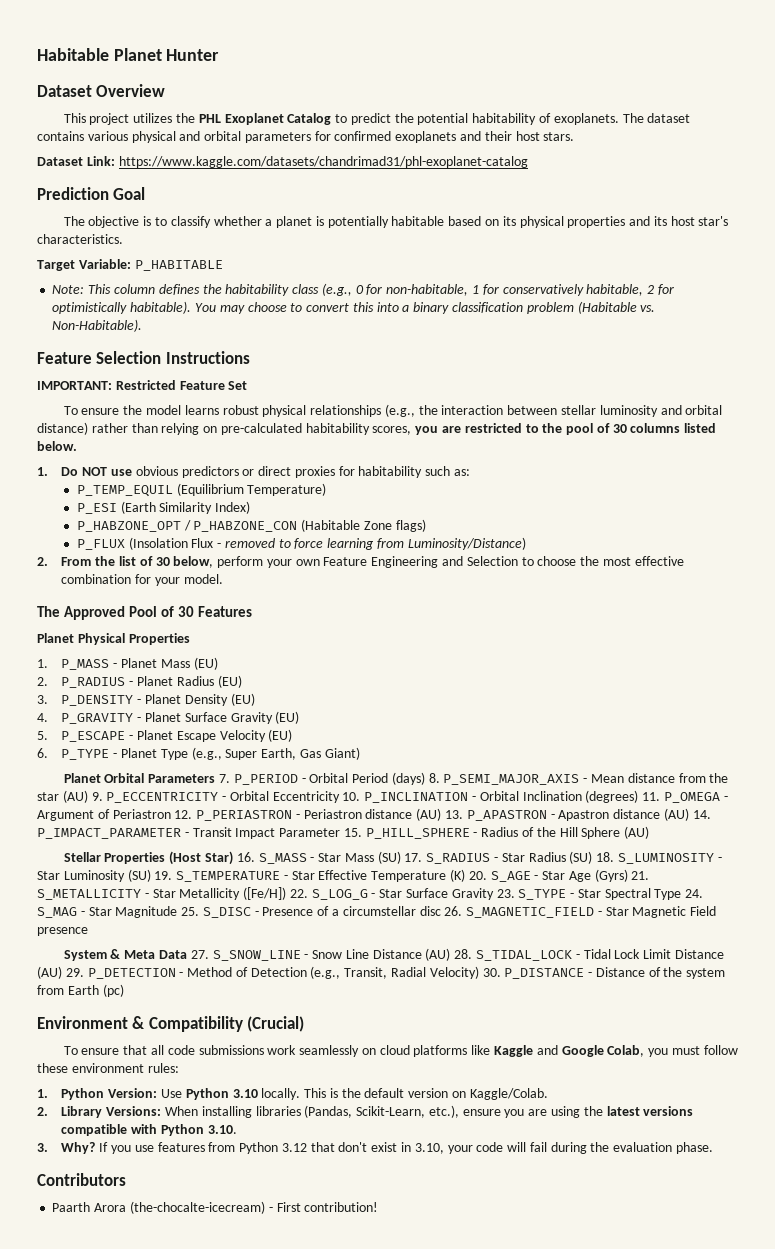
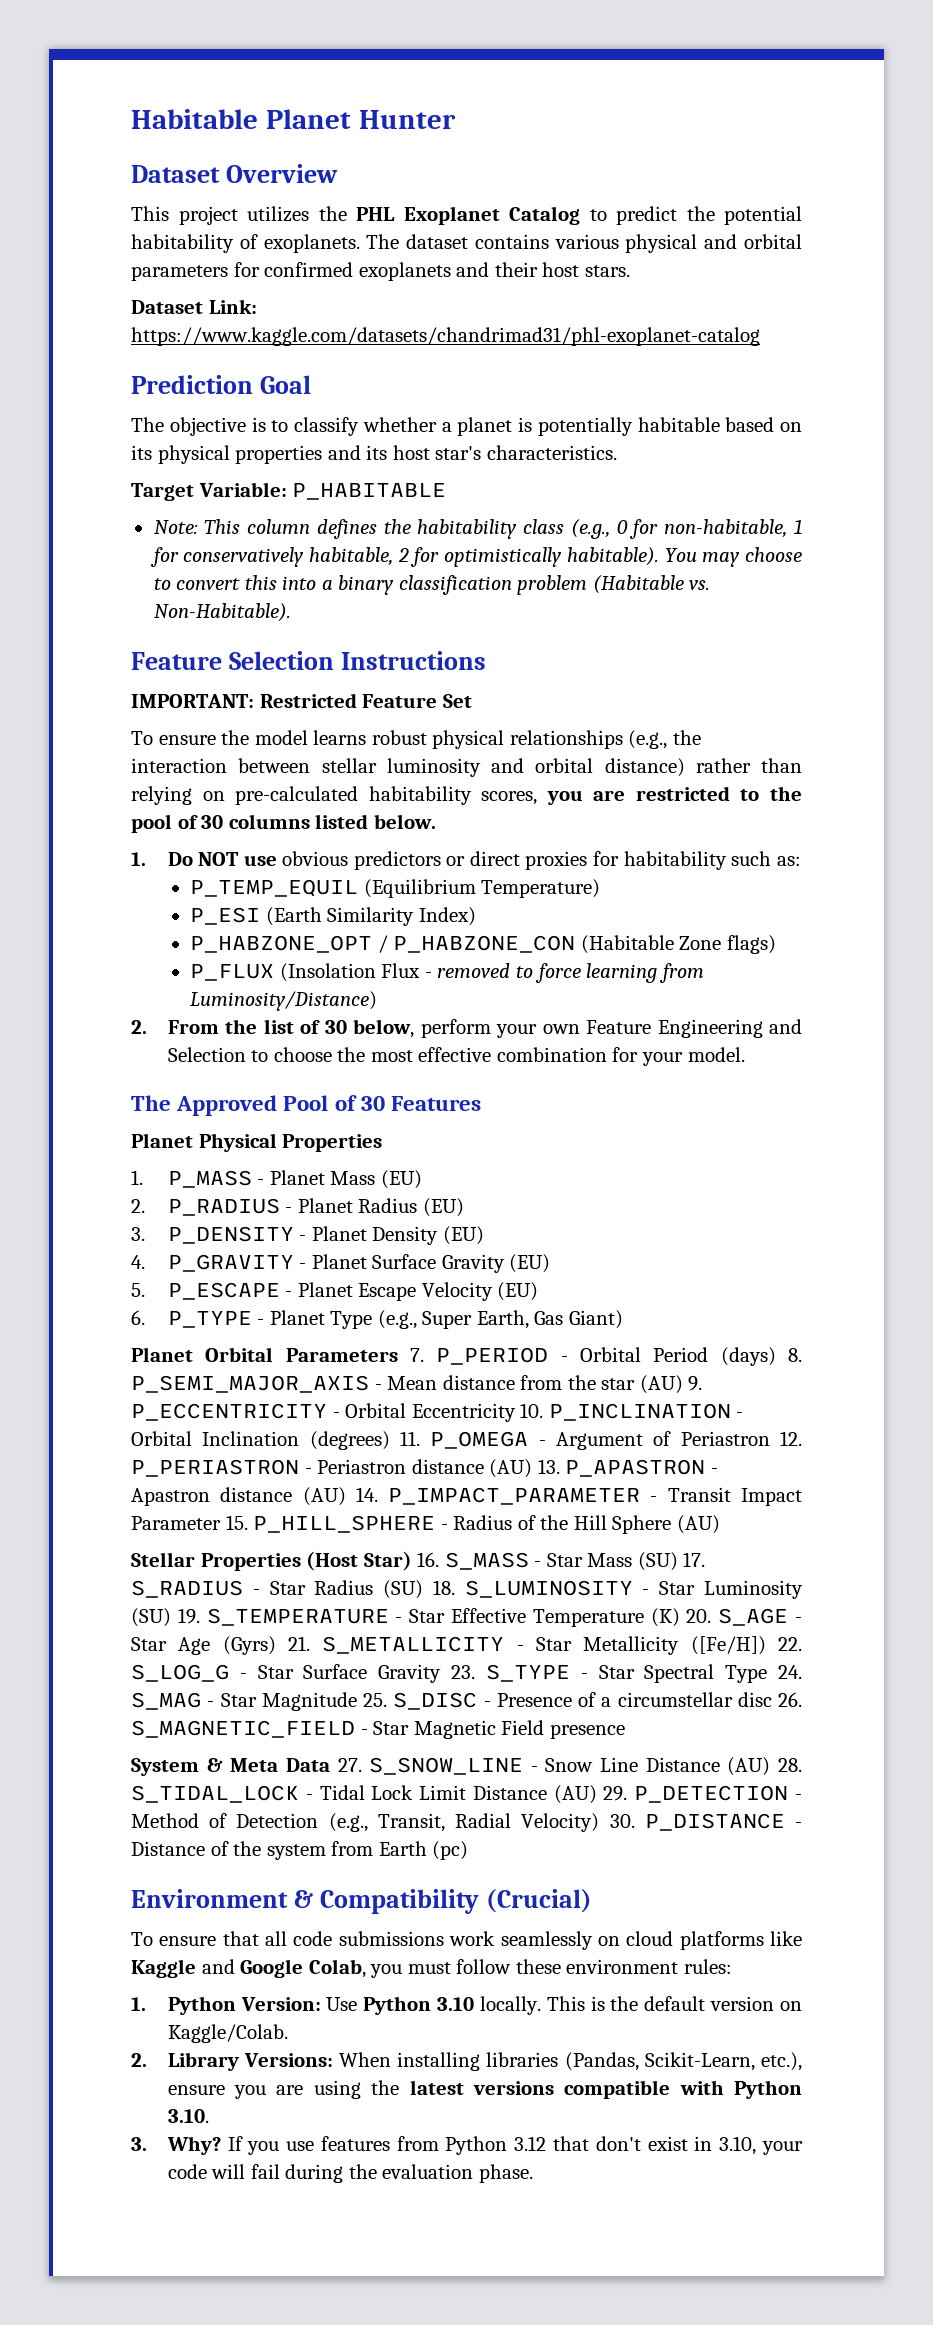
- Contributors
- Paarth Arora (the-chocalte-icecream) - First contribution!

